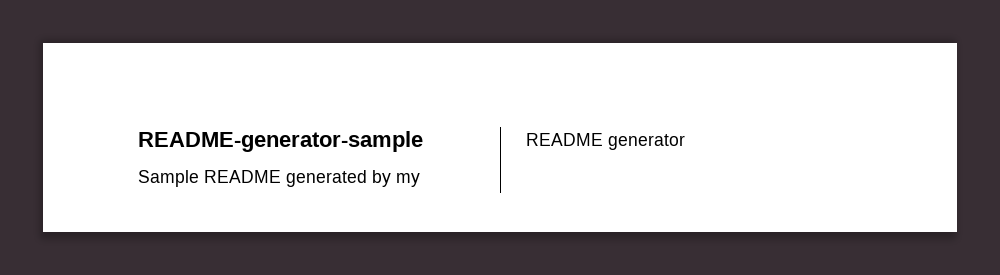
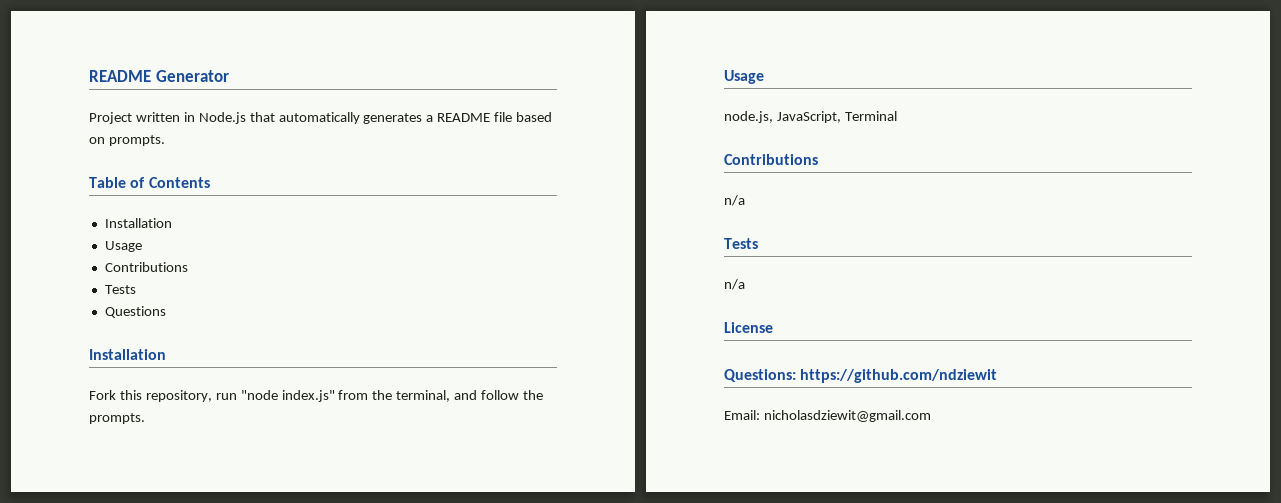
- README-generator-sample
- Sample README generated by my README generator
+ README Generator
+ Project written in Node.js that automatically generates a README file based on prompts.
+ Table of Contents
+ Installation
+ Usage
+ Contributions
+ Tests
+ Questions
+ Installation
+ Fork this repository, run "node index.js" from the terminal, and follow the prompts.
+ Usage
+ node.js, JavaScript, Terminal
+ Contributions
+ n/a
+ Tests
+ n/a
+ License
+ Questions: https://github.com/ndziewit
+ Email: nicholasdziewit@gmail.com

